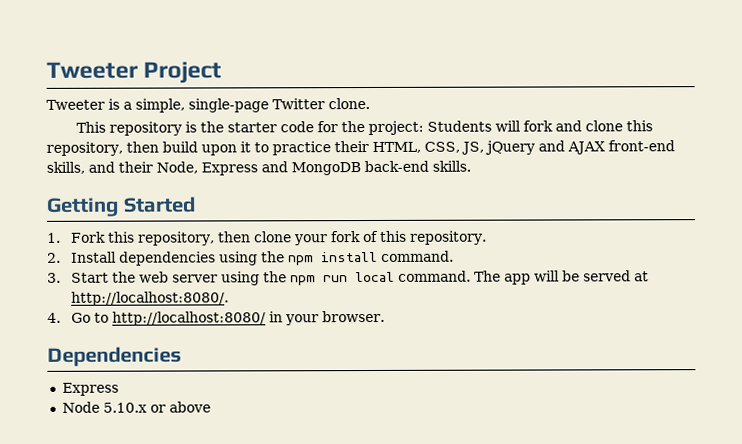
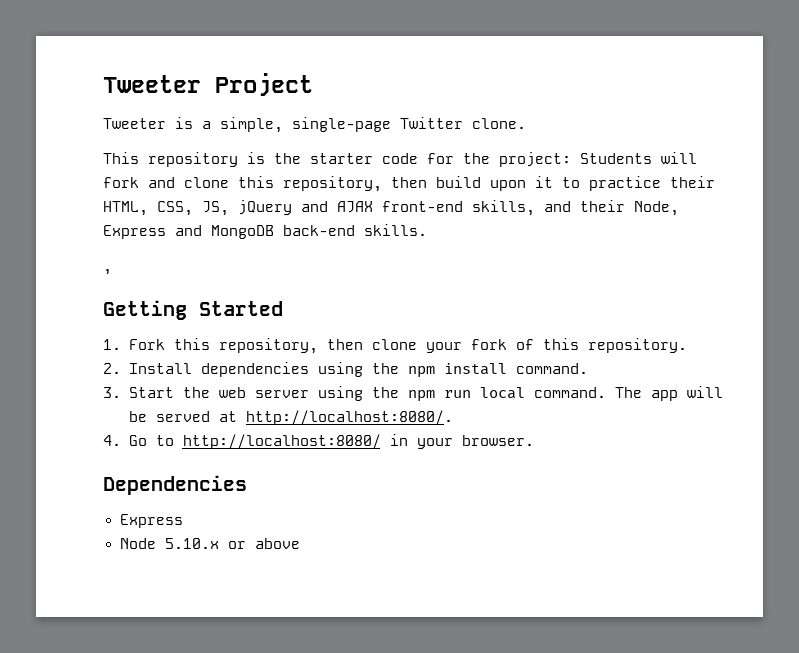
+ ,

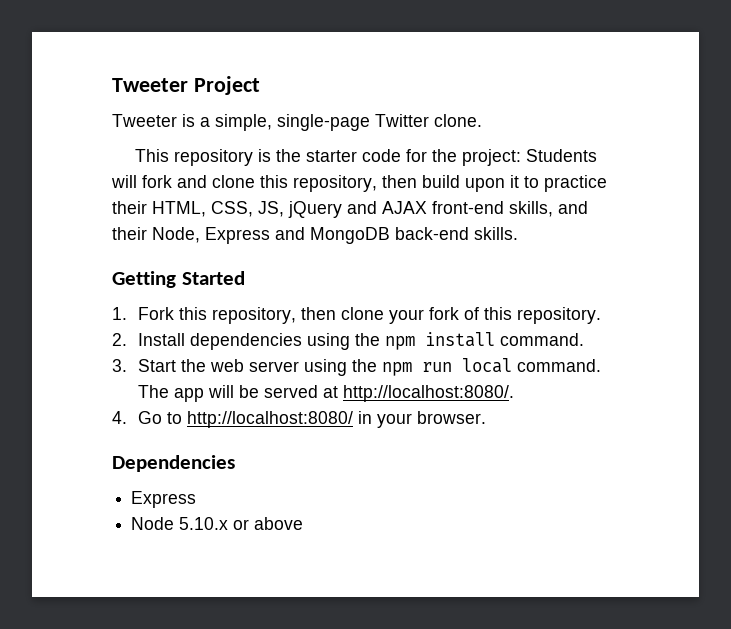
- ,

